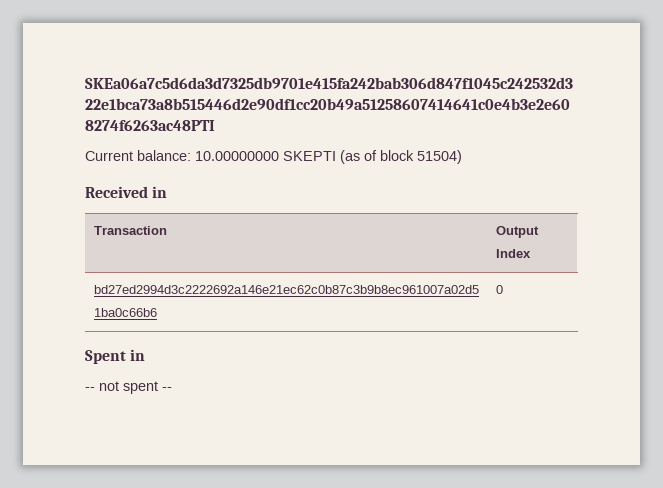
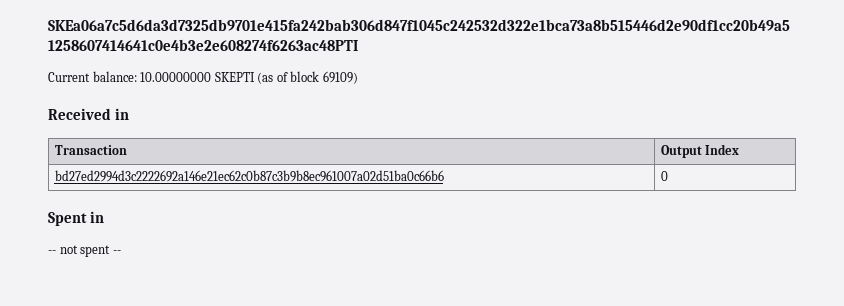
- Current balance: 10.00000000 SKEPTI (as of block 51504)
+ Current balance: 10.00000000 SKEPTI (as of block 69109)

